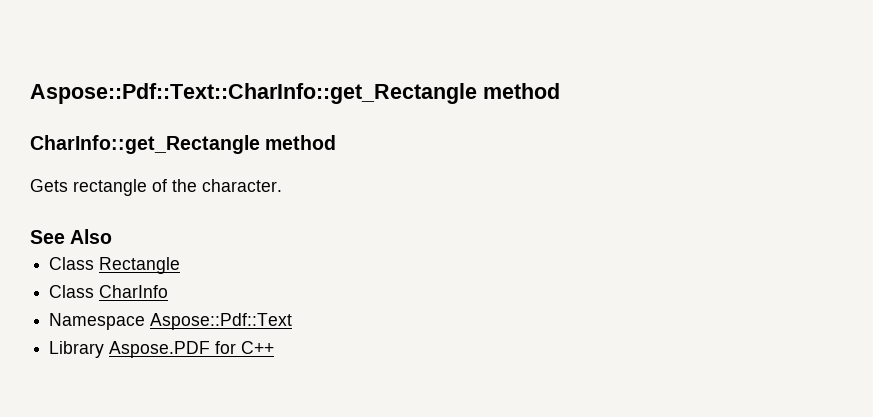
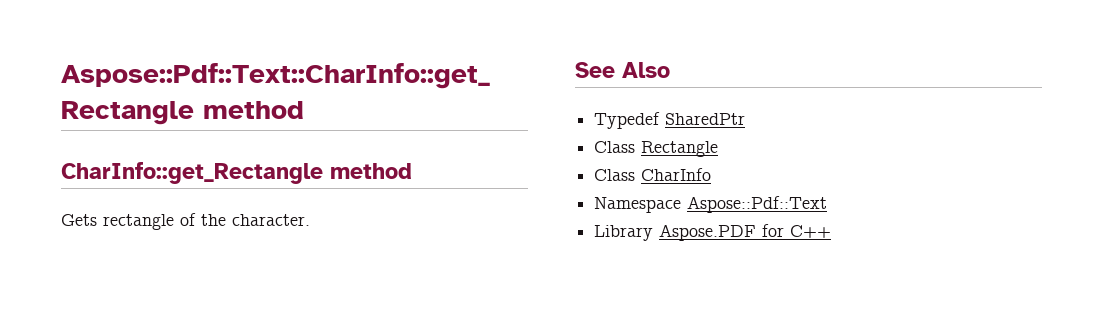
+ Typedef SharedPtr

